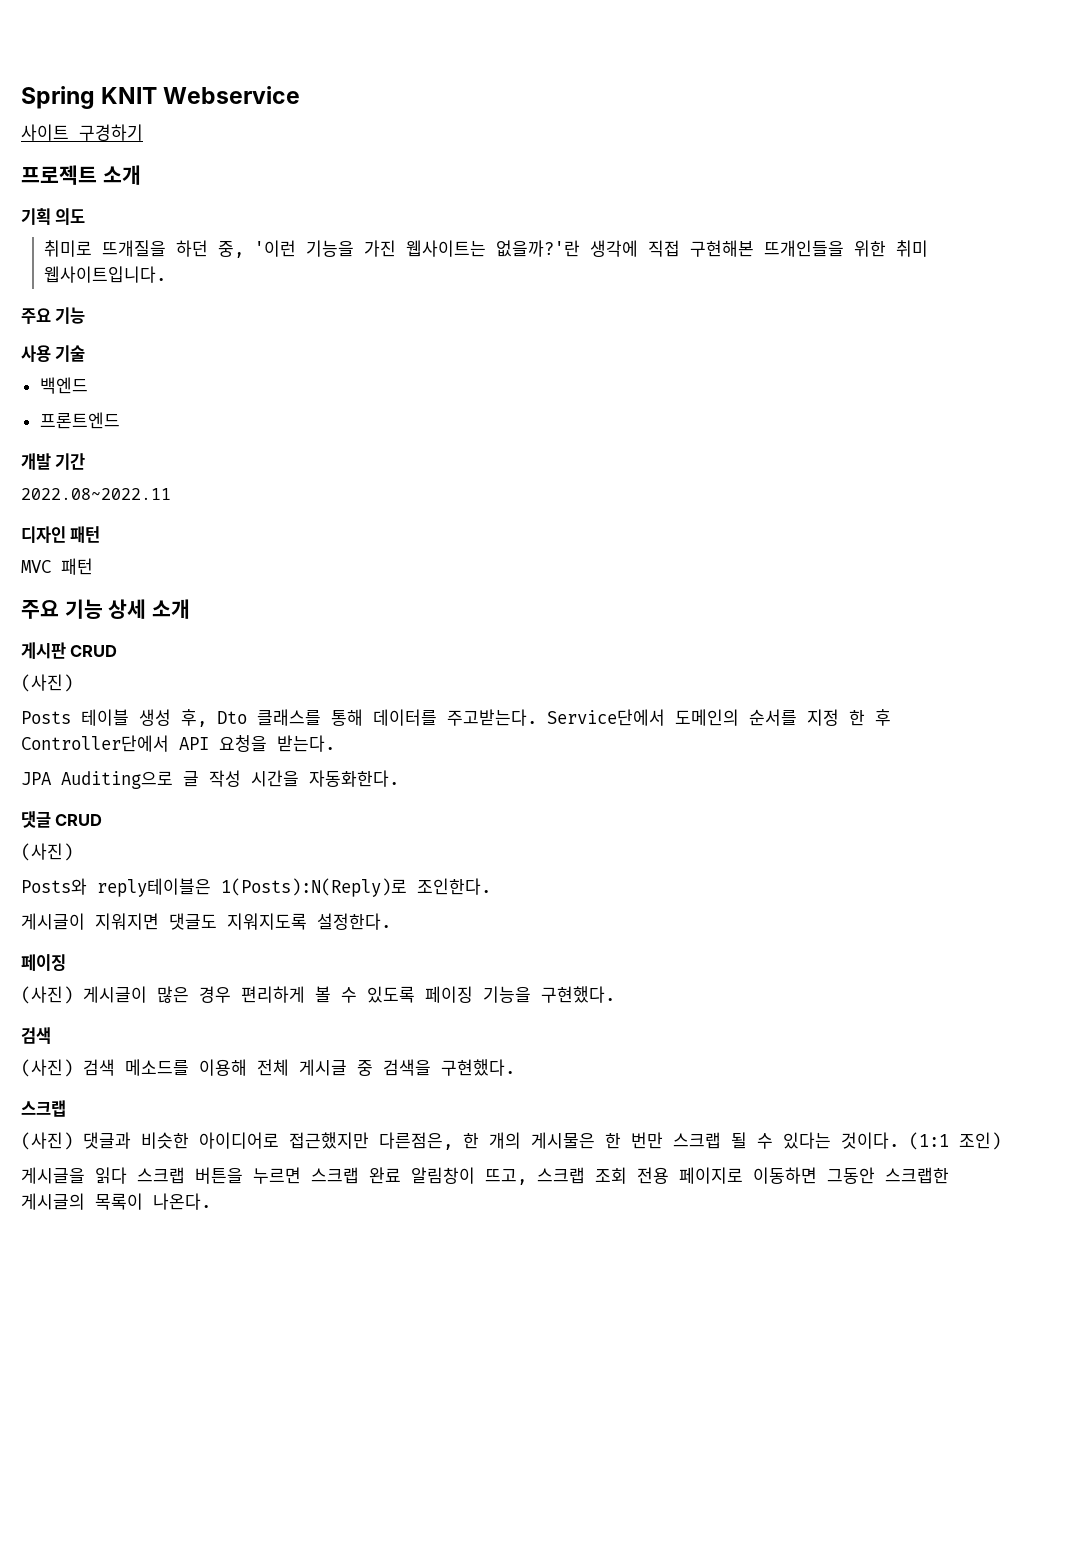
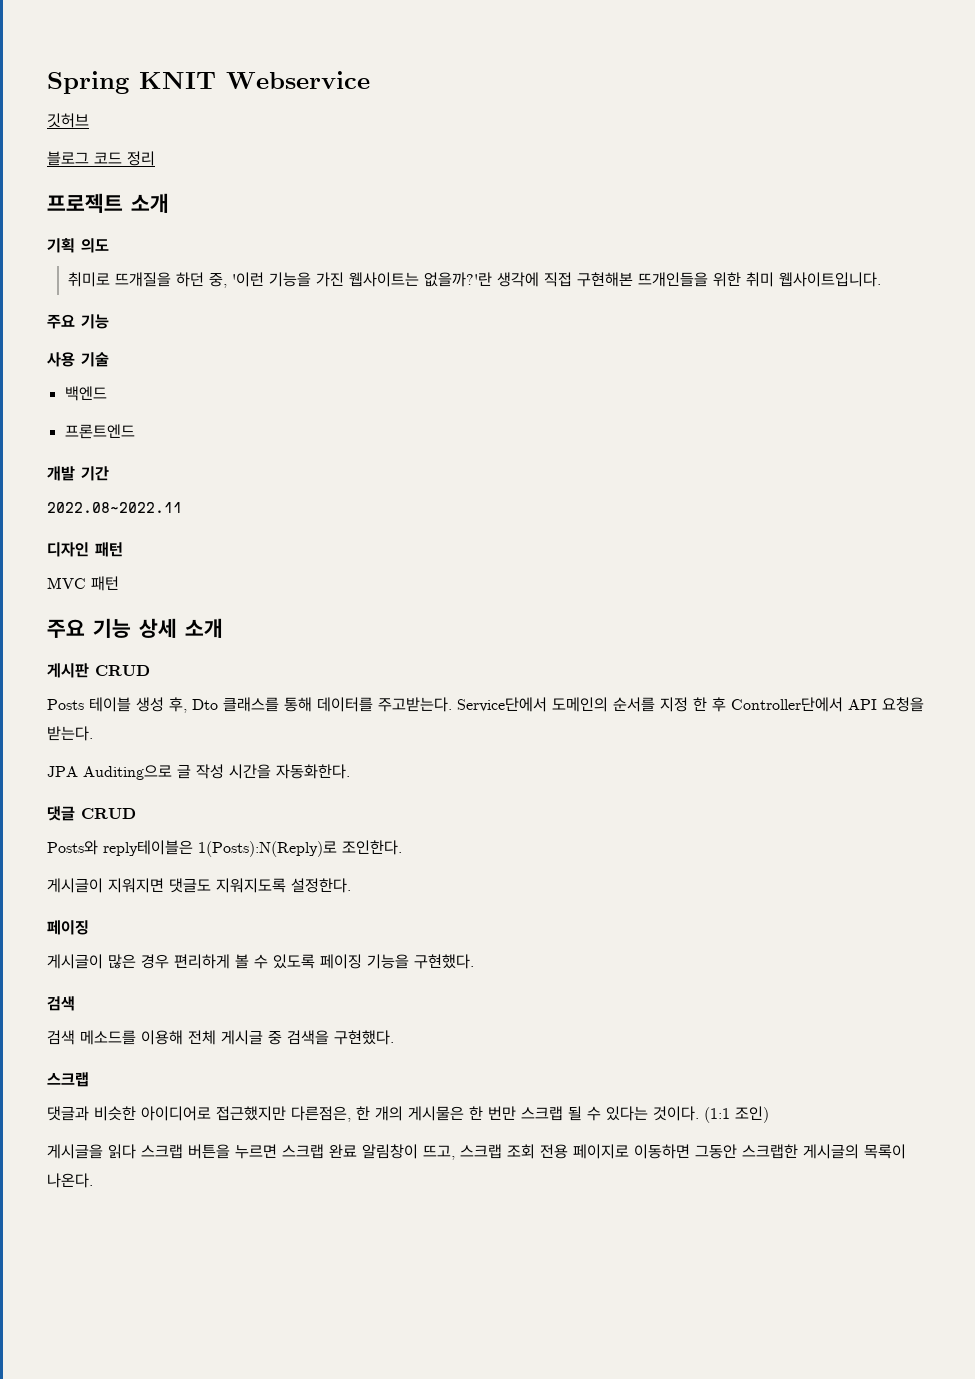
- 사이트 구경하기
+ 깃허브
+ 블로그 코드 정리
  게시판 CRUD
- (사진)
  댓글 CRUD
- (사진)
- (사진) 게시글이 많은 경우 편리하게 볼 수 있도록 페이징 기능을 구현했다.
+ 게시글이 많은 경우 편리하게 볼 수 있도록 페이징 기능을 구현했다.
- (사진) 검색 메소드를 이용해 전체 게시글 중 검색을 구현했다.
+ 검색 메소드를 이용해 전체 게시글 중 검색을 구현했다.
- (사진) 댓글과 비슷한 아이디어로 접근했지만 다른점은, 한 개의 게시물은 한 번만 스크랩 될 수 있다는 것이다.
+ 댓글과 비슷한 아이디어로 접근했지만 다른점은, 한 개의 게시물은 한 번만 스크랩 될 수 있다는 것이다.

